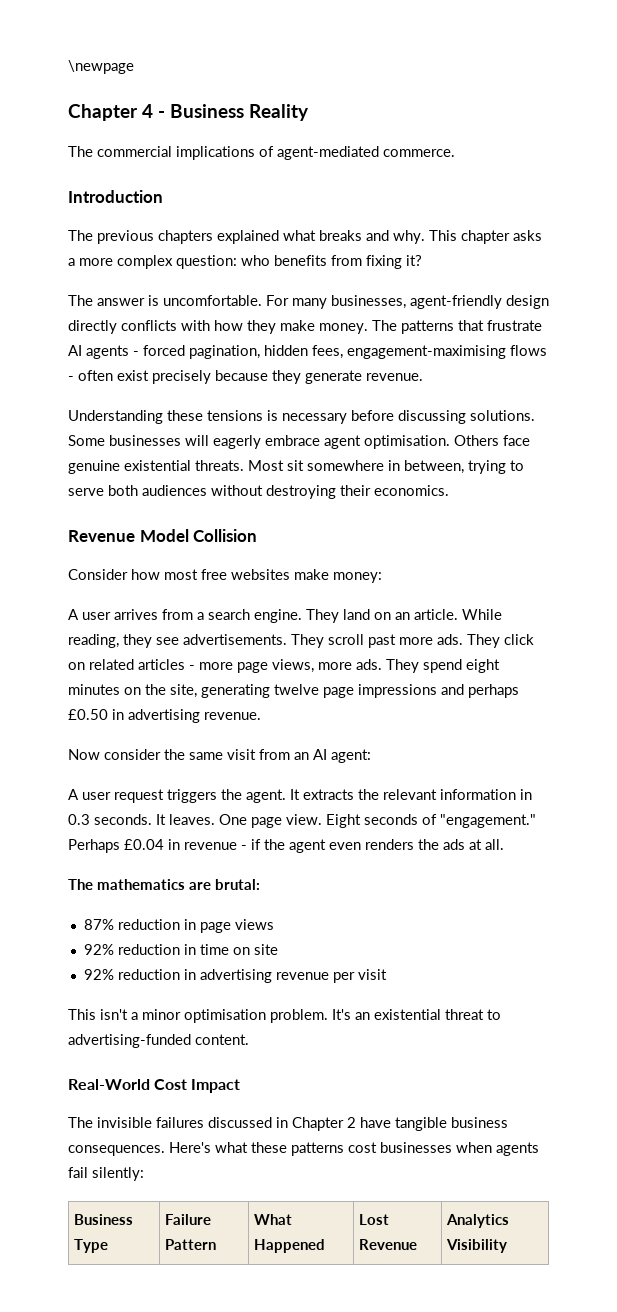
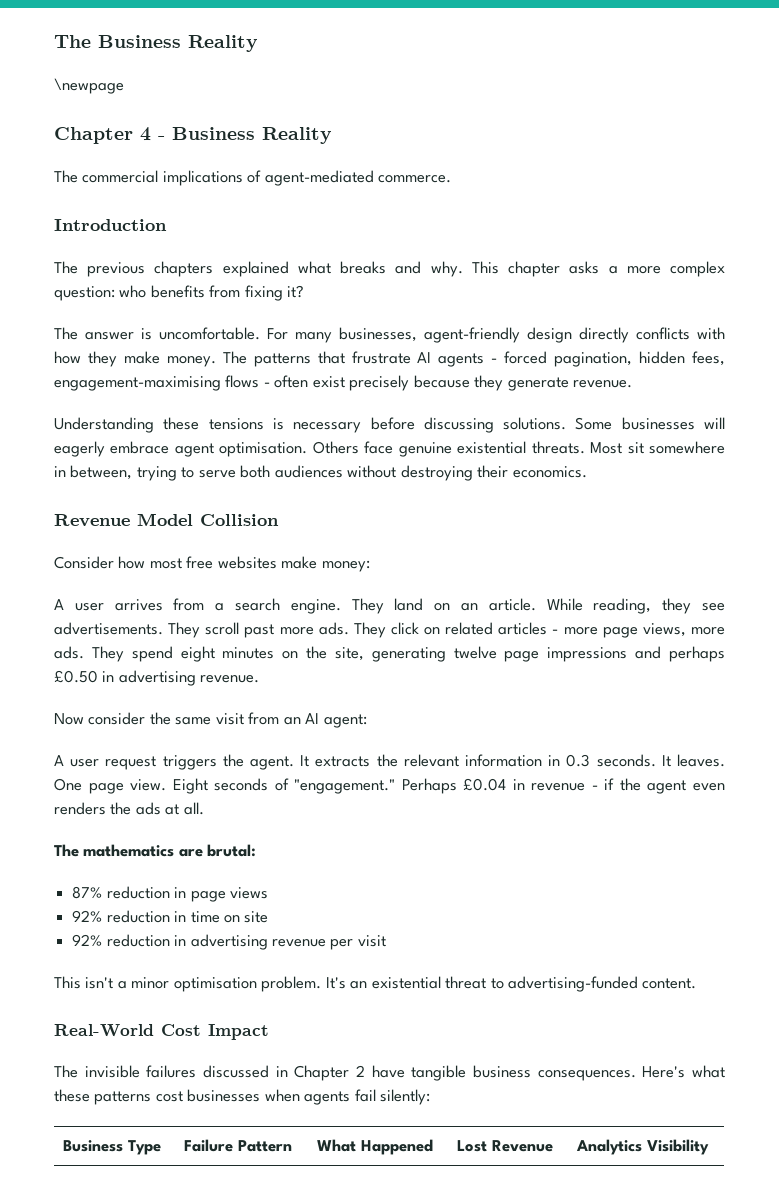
+ The Business Reality

